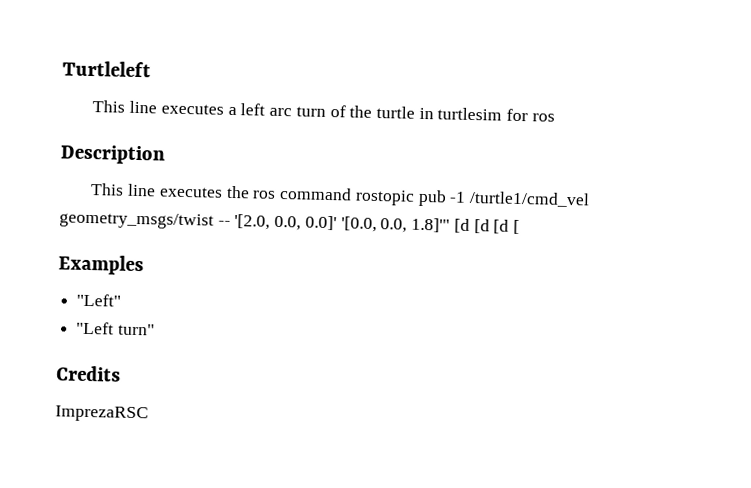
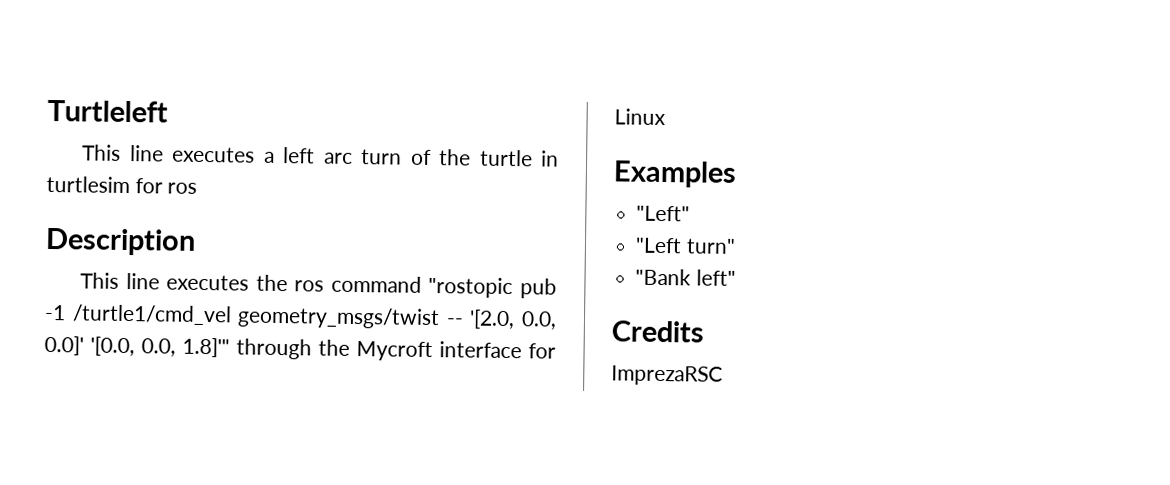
- This line executes the ros command rostopic pub -1 /turtle1/cmd_vel geometry_msgs/twist -- '[2.0, 0.0, 0.0]' '[0.0, 0.0, 1.8]'" [d [d [d [
+ This line executes the ros command "rostopic pub -1 /turtle1/cmd_vel geometry_msgs/twist -- '[2.0, 0.0, 0.0]' '[0.0, 0.0, 1.8]'" through the Mycroft interface for Linux
+ "Bank left"

